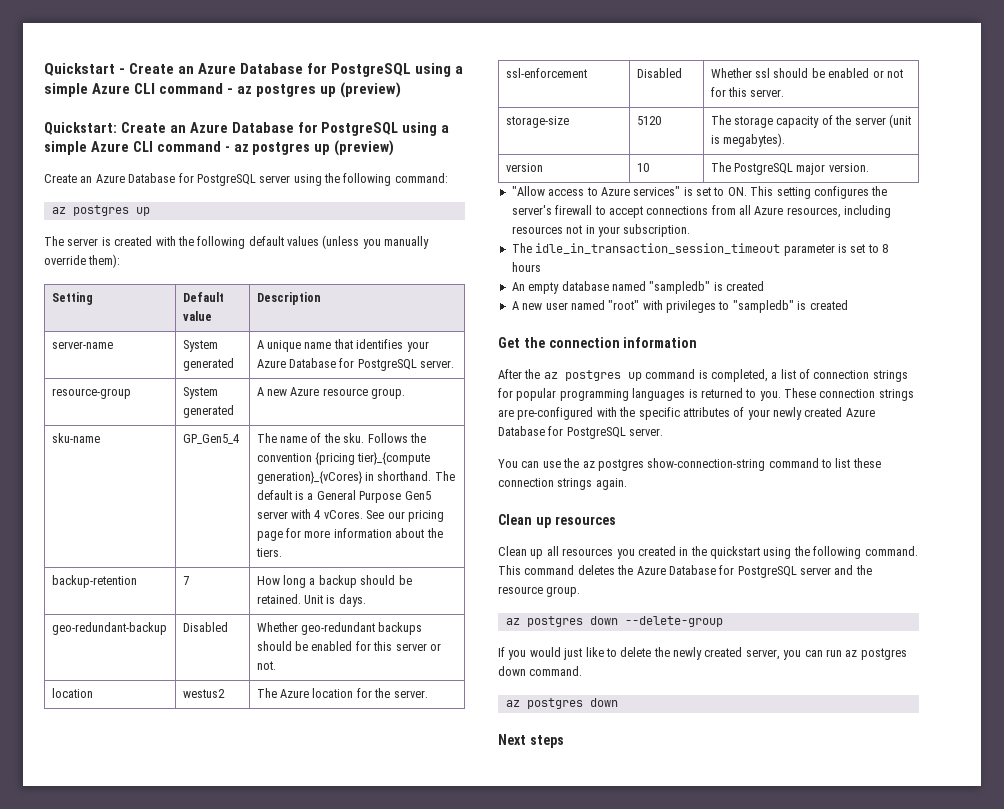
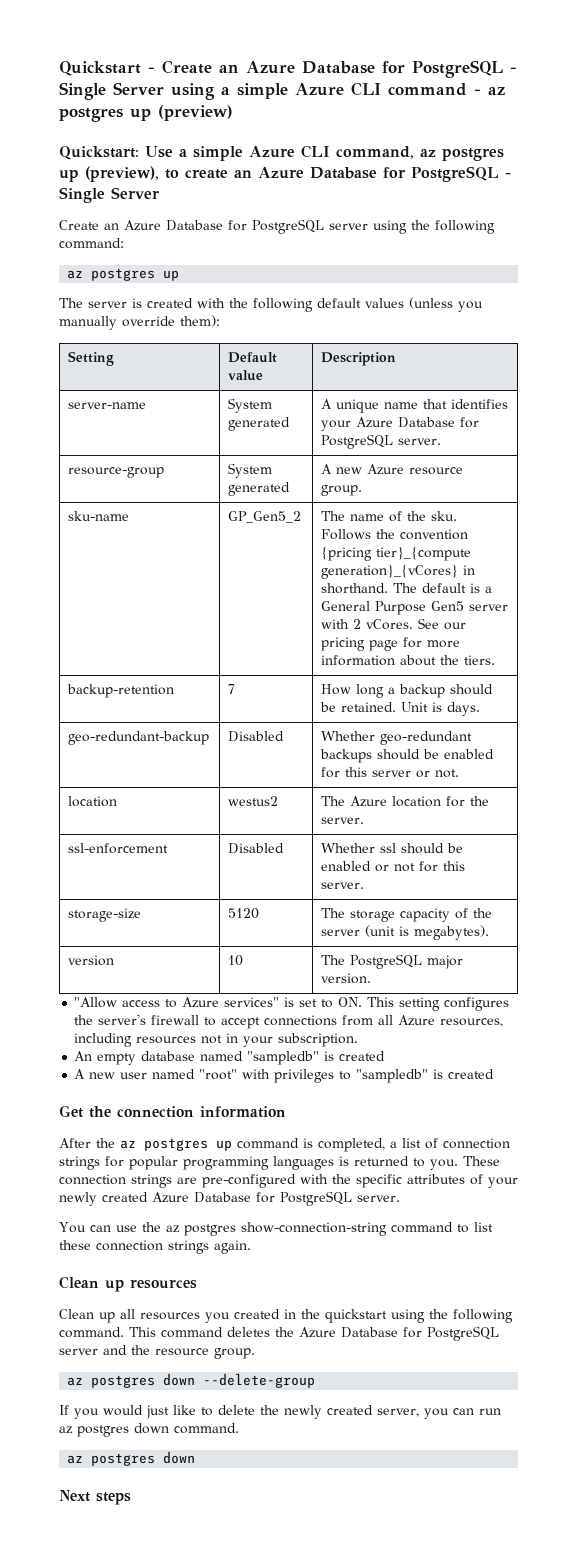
- Quickstart - Create an Azure Database for PostgreSQL using a simple Azure CLI command - az postgres up (preview)
+ Quickstart - Create an Azure Database for PostgreSQL - Single Server using a simple Azure CLI command - az postgres up (preview)
- Quickstart: Create an Azure Database for PostgreSQL using a simple Azure CLI command - az postgres up (preview)
+ Quickstart: Use a simple Azure CLI command, az postgres up (preview), to create an Azure Database for PostgreSQL - Single Server
- sku-name | GP_Gen5_4 | The name of the sku. Follows the convention {pricing tier}_{compute generation}_{vCores} in shorthand. The default is a General Purpose Gen5 server with 4 vCores. See our pricing page for more information about the tiers.
+ sku-name | GP_Gen5_2 | The name of the sku. Follows the convention {pricing tier}_{compute generation}_{vCores} in shorthand. The default is a General Purpose Gen5 server with 2 vCores. See our pricing page for more information about the tiers.
- The idle_in_transaction_session_timeout parameter is set to 8 hours

